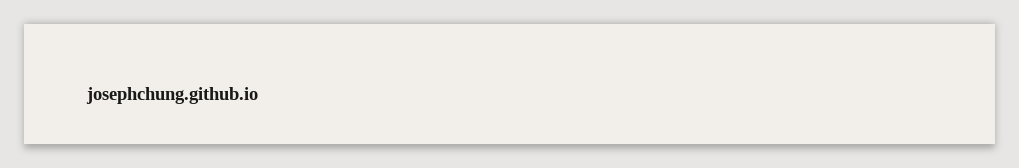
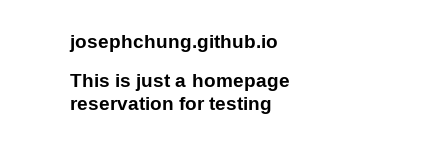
+ This is just a homepage reservation for testing

